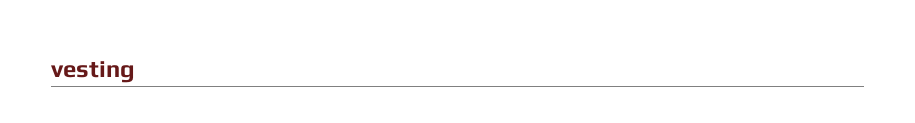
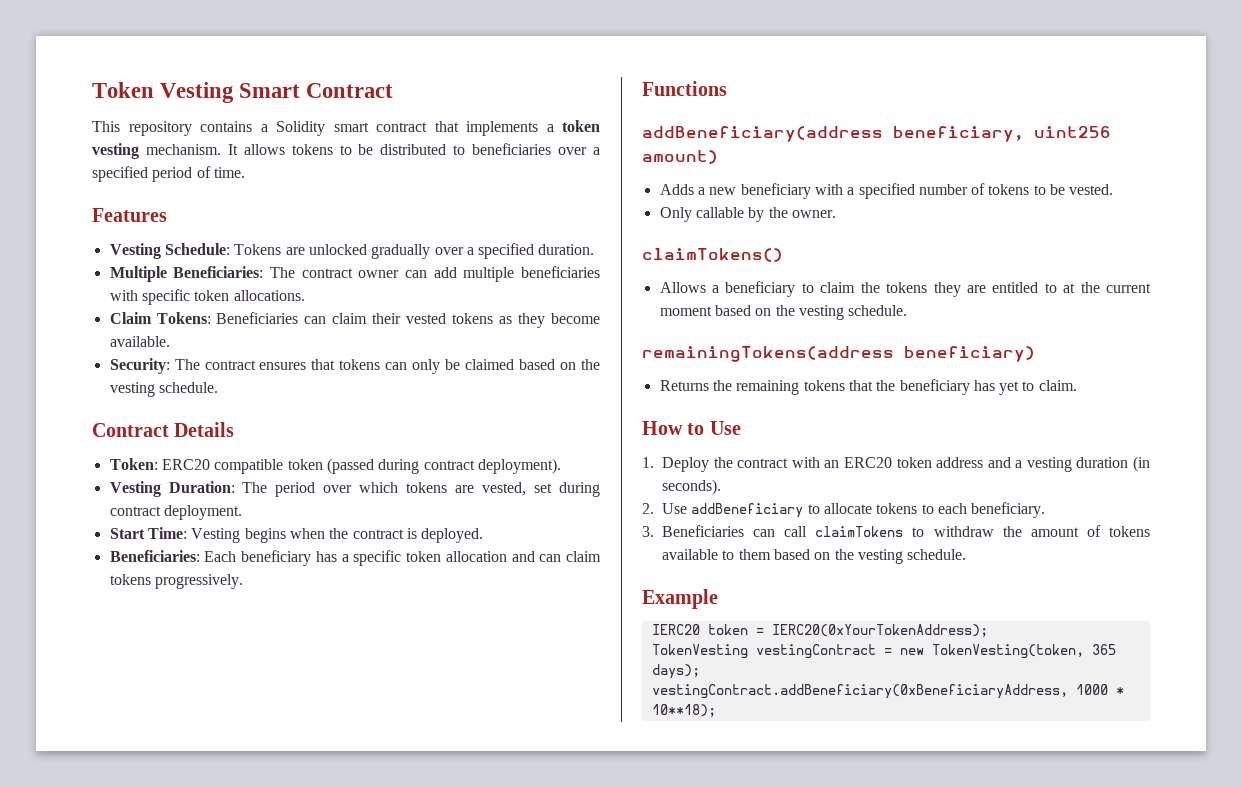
- vesting
+ Token Vesting Smart Contract
+ This repository contains a Solidity smart contract that implements a token vesting mechanism. It allows tokens to be distributed to beneficiaries over a specified period of time.
+ Features
+ Vesting Schedule: Tokens are unlocked gradually over a specified duration.
+ Multiple Beneficiaries: The contract owner can add multiple beneficiaries with specific token allocations.
+ Claim Tokens: Beneficiaries can claim their vested tokens as they become available.
+ Security: The contract ensures that tokens can only be claimed based on the vesting schedule.
+ Contract Details
+ Token: ERC20 compatible token (passed during contract deployment).
+ Vesting Duration: The period over which tokens are vested, set during contract deployment.
+ Start Time: Vesting begins when the contract is deployed.
+ Beneficiaries: Each beneficiary has a specific token allocation and can claim tokens progressively.
+ Functions
+ addBeneficiary(address beneficiary, uint256 amount)
+ Adds a new beneficiary with a specified number of tokens to be vested.
+ Only callable by the owner.
+ claimTokens()
+ Allows a beneficiary to claim the tokens they are entitled to at the current moment based on the vesting schedule.
+ remainingTokens(address beneficiary)
+ Returns the remaining tokens that the beneficiary has yet to claim.
+ How to Use
+ 1. Deploy the contract with an ERC20 token address and a vesting duration (in seconds).
+ 2. Use addBeneficiary to allocate tokens to each beneficiary.
+ 3. Beneficiaries can call claimTokens to withdraw the amount of tokens available to them based on the vesting schedule.
+ Example
+ IERC20 token = IERC20(0xYourTokenAddress);
+ TokenVesting vestingContract = new TokenVesting(token, 365 days);
+ vestingContract.addBeneficiary(0xBeneficiaryAddress, 1000 * 10**18);

